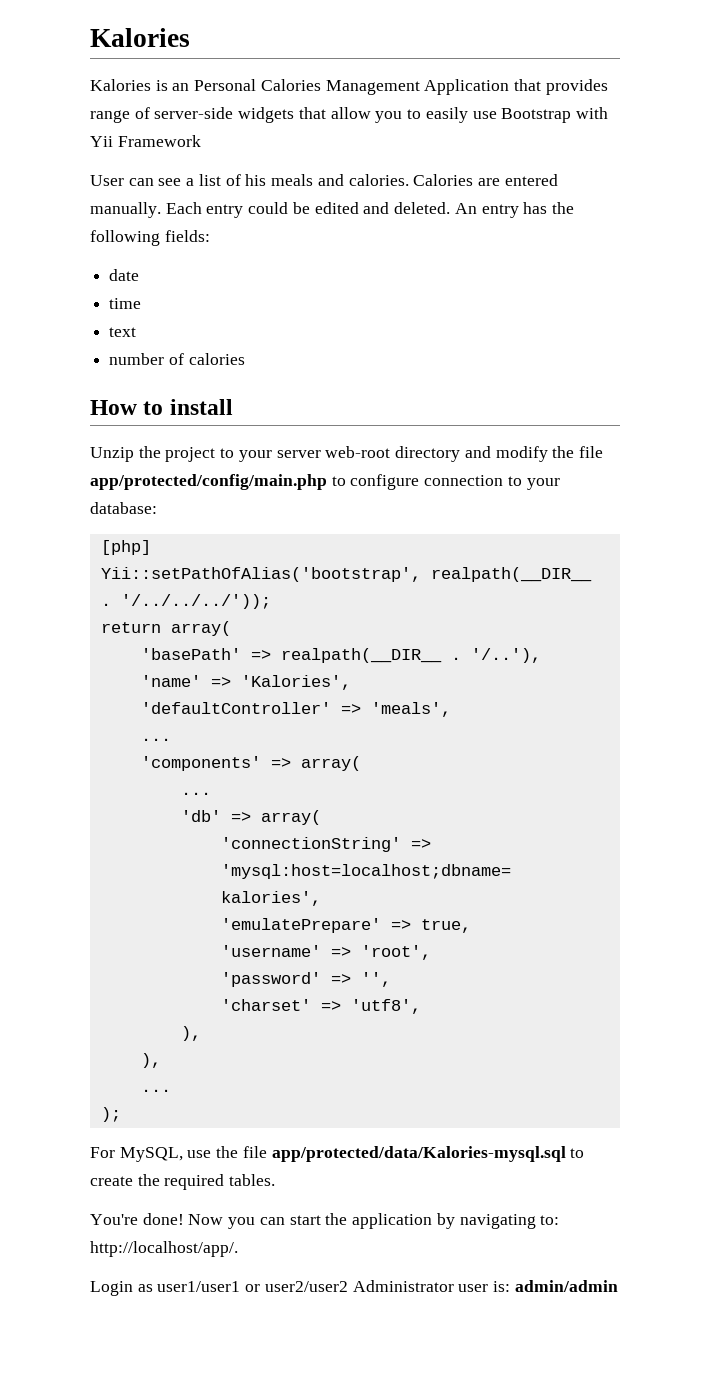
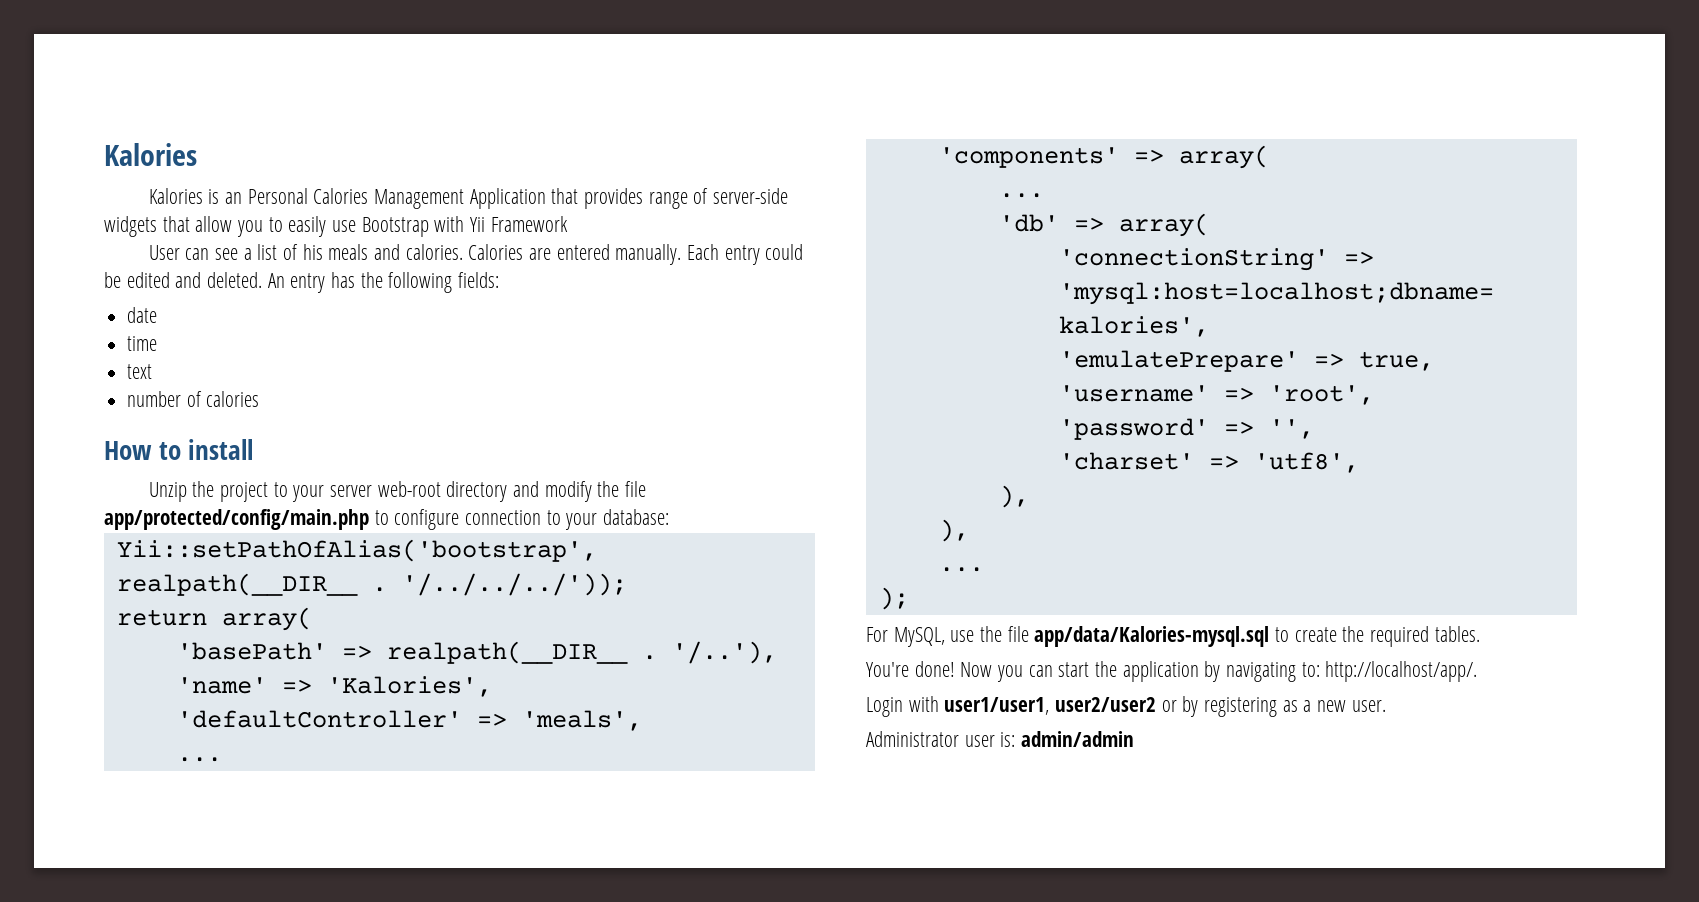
- [php]
- For MySQL, use the file app/protected/data/Kalories-mysql.sql to create the required tables.
+ For MySQL, use the file app/data/Kalories-mysql.sql to create the required tables.
- Login as user1/user1 or user2/user2 Administrator user is: admin/admin
+ Login with user1/user1, user2/user2 or by registering as a new user.
+ Administrator user is: admin/admin

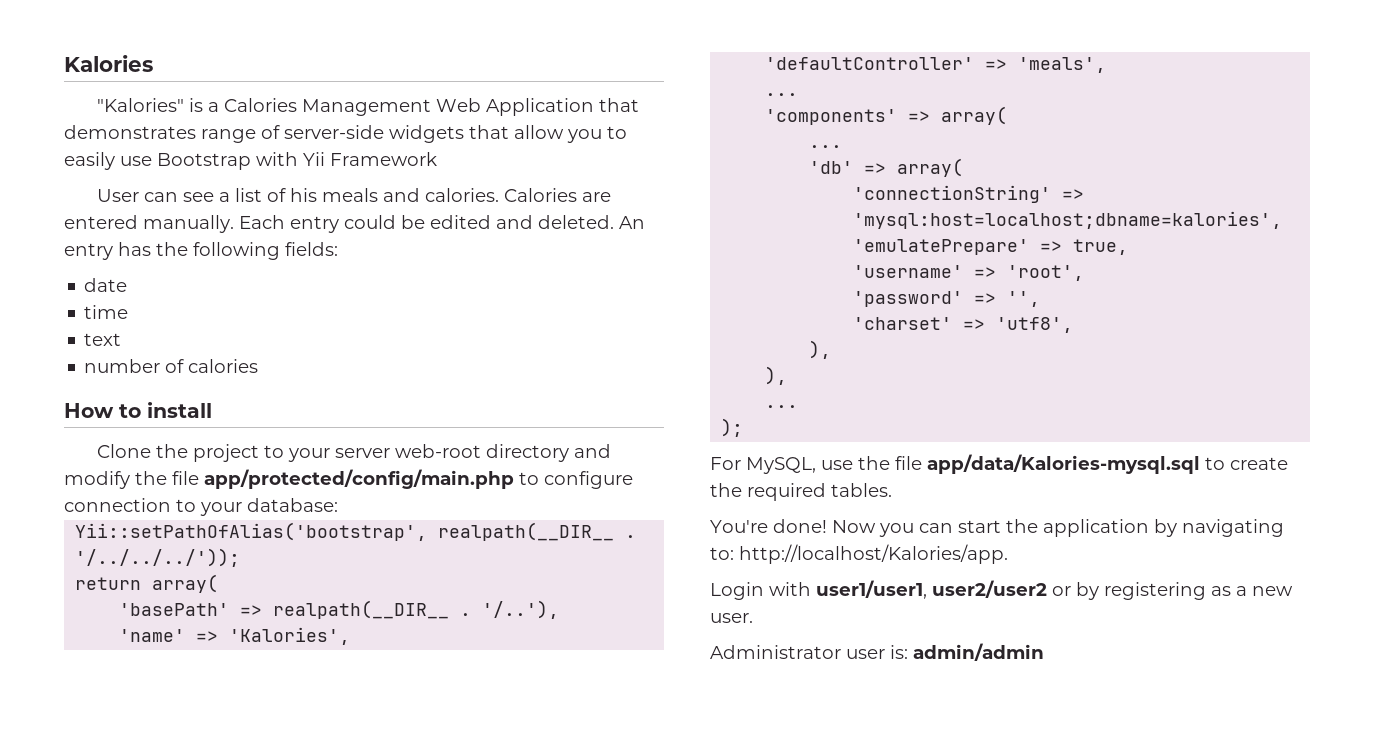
- Kalories is an Personal Calories Management Application that provides range of server-side widgets that allow you to easily use Bootstrap with Yii Framework
+ "Kalories" is a Calories Management Web Application that demonstrates range of server-side widgets that allow you to easily use Bootstrap with Yii Framework
- Unzip the project to your server web-root directory and modify the file app/protected/config/main.php to configure connection to your database:
+ Clone the project to your server web-root directory and modify the file app/protected/config/main.php to configure connection to your database:
- Now you can start the application by navigating to: http://localhost/app/.
+ Now you can start the application by navigating to: http://localhost/Kalories/app.

